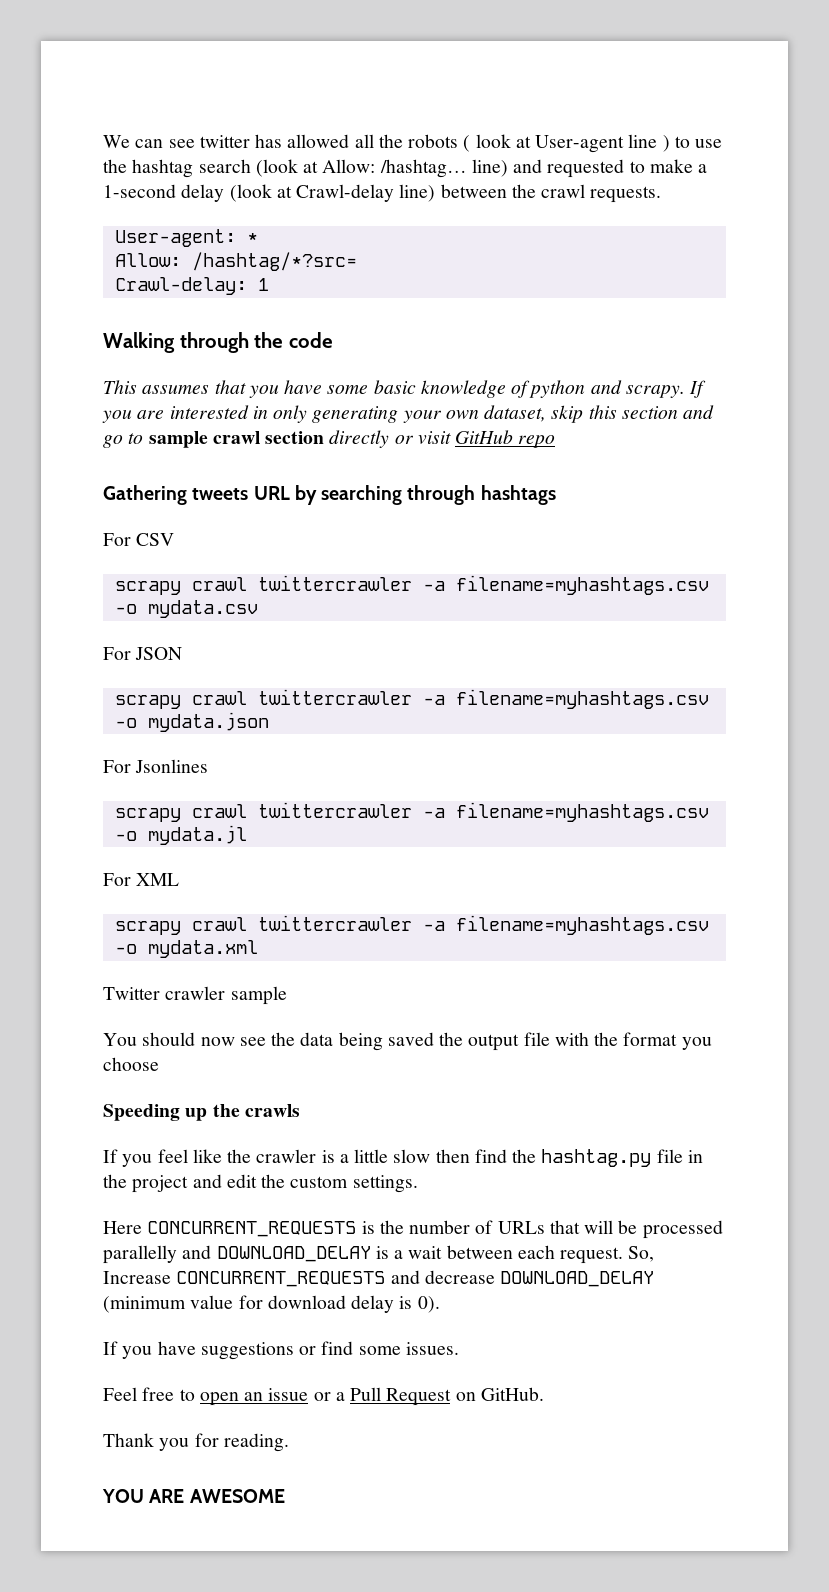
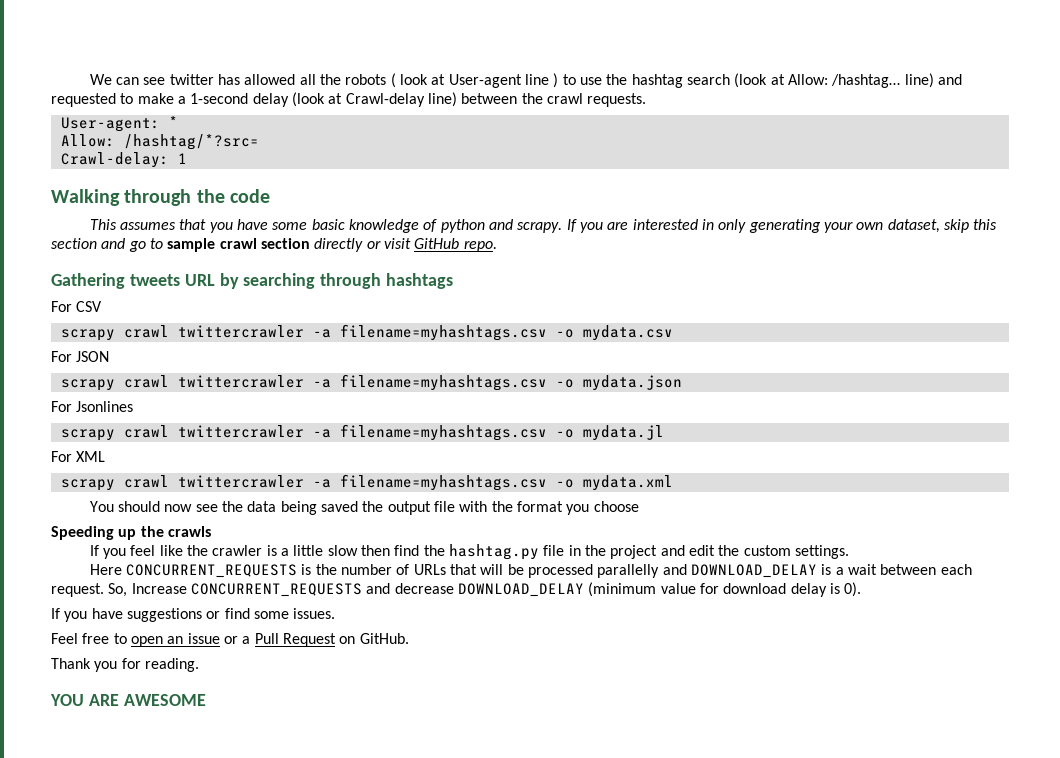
- If you are interested in only generating your own dataset, skip this section and go to sample crawl section directly or visit GitHub repo
+ If you are interested in only generating your own dataset, skip this section and go to sample crawl section directly or visit GitHub repo.
- Twitter crawler sample

